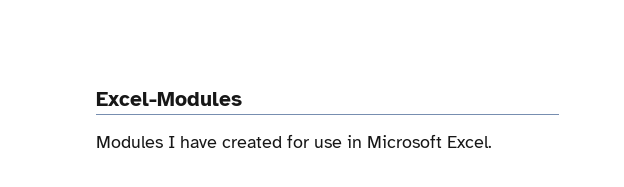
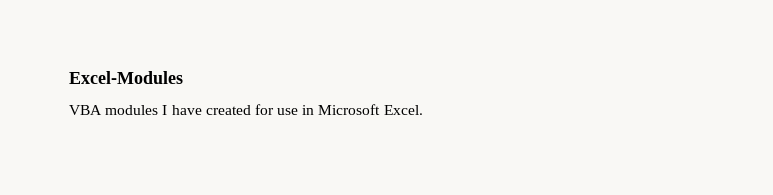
- Modules I have created for use in Microsoft Excel.
+ VBA modules I have created for use in Microsoft Excel.

